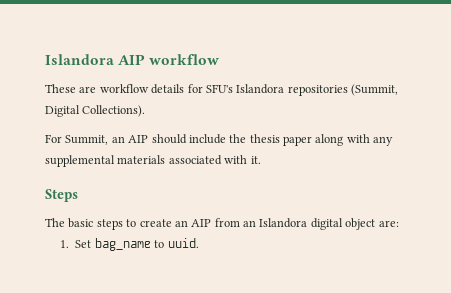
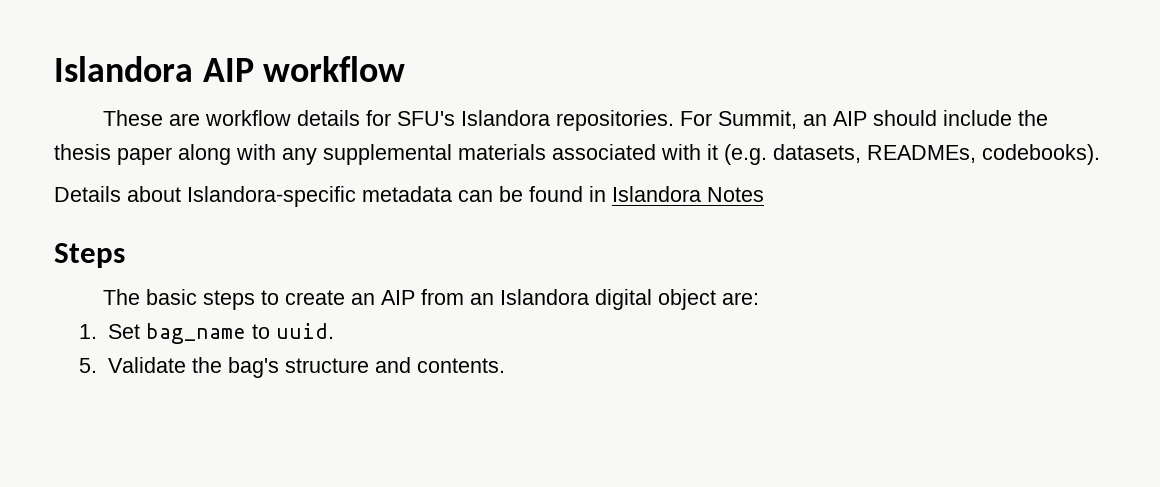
- These are workflow details for SFU's Islandora repositories (Summit, Digital Collections).
- For Summit, an AIP should include the thesis paper along with any supplemental materials associated with it.
+ These are workflow details for SFU's Islandora repositories. For Summit, an AIP should include the thesis paper along with any supplemental materials associated with it (e.g. datasets, READMEs, codebooks).
+ Details about Islandora-specific metadata can be found in Islandora Notes
+ 5. Validate the bag's structure and contents.

